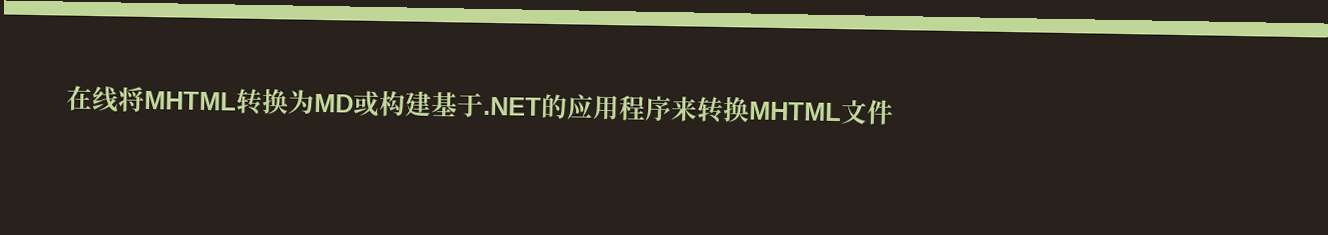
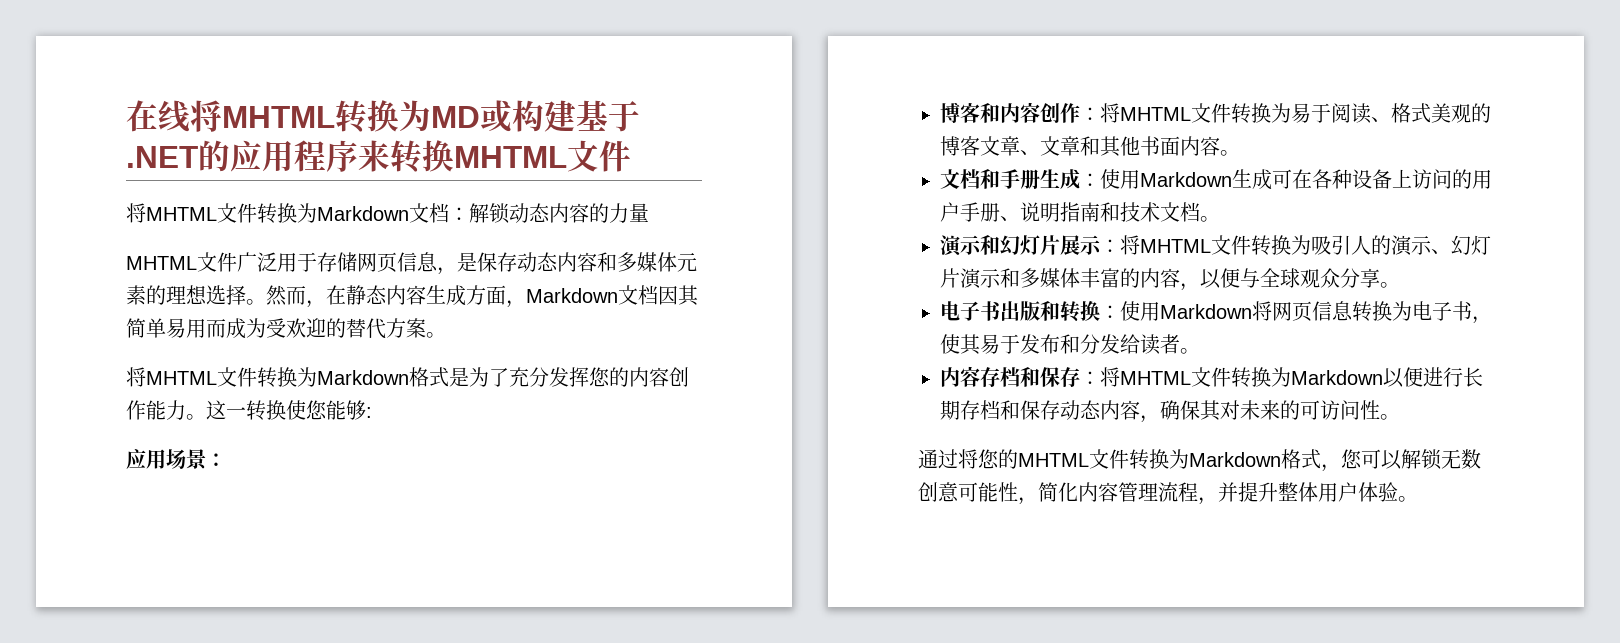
+ 将MHTML文件转换为Markdown文档：解锁动态内容的力量
+ MHTML文件广泛用于存储网页信息，是保存动态内容和多媒体元素的理想选择。然而，在静态内容生成方面，Markdown文档因其简单易用而成为受欢迎的替代方案。
+ 将MHTML文件转换为Markdown格式是为了充分发挥您的内容创作能力。这一转换使您能够:
+ 应用场景：
+ 博客和内容创作：将MHTML文件转换为易于阅读、格式美观的博客文章、文章和其他书面内容。
+ 文档和手册生成：使用Markdown生成可在各种设备上访问的用户手册、说明指南和技术文档。
+ 演示和幻灯片展示：将MHTML文件转换为吸引人的演示、幻灯片演示和多媒体丰富的内容，以便与全球观众分享。
+ 电子书出版和转换：使用Markdown将网页信息转换为电子书，使其易于发布和分发给读者。
+ 内容存档和保存：将MHTML文件转换为Markdown以便进行长期存档和保存动态内容，确保其对未来的可访问性。
+ 通过将您的MHTML文件转换为Markdown格式，您可以解锁无数创意可能性，简化内容管理流程，并提升整体用户体验。

